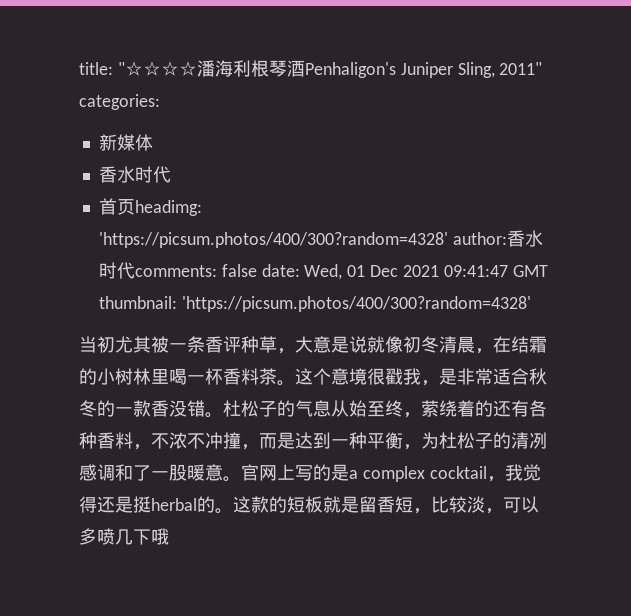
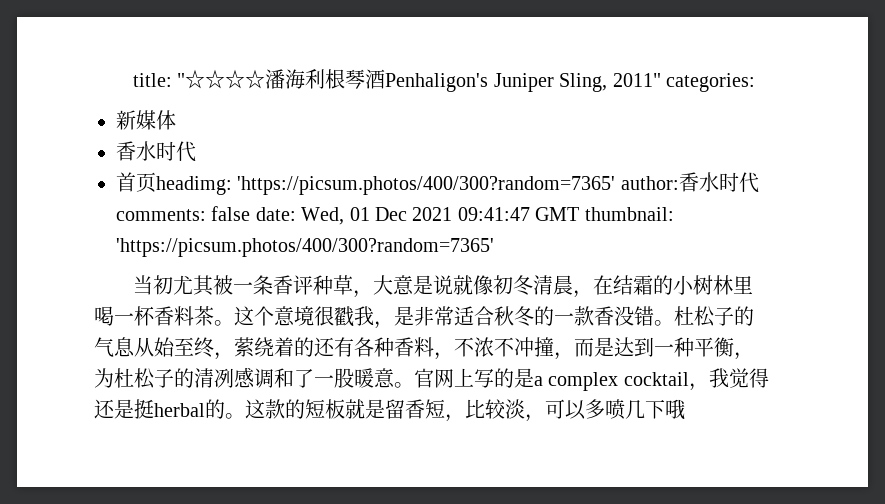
- 首页headimg: 'https://picsum.photos/400/300?random=4328' author:香水时代comments: false date: Wed, 01 Dec 2021 09:41:47 GMT thumbnail: 'https://picsum.photos/400/300?random=4328'
+ 首页headimg: 'https://picsum.photos/400/300?random=7365' author:香水时代comments: false date: Wed, 01 Dec 2021 09:41:47 GMT thumbnail: 'https://picsum.photos/400/300?random=7365'

